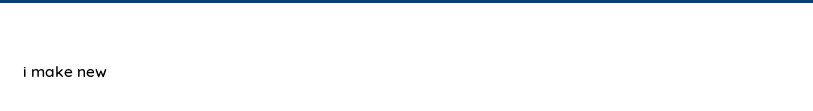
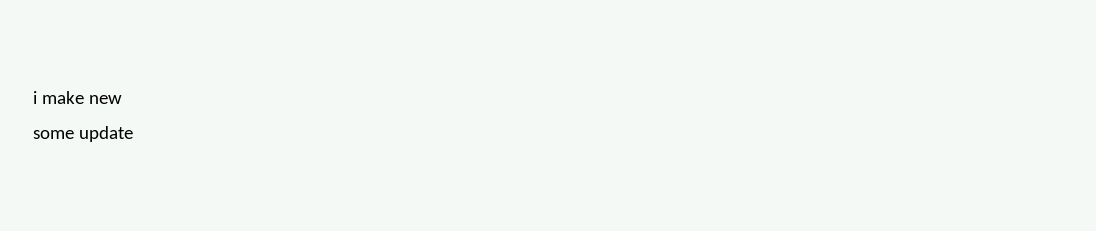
+ some update

